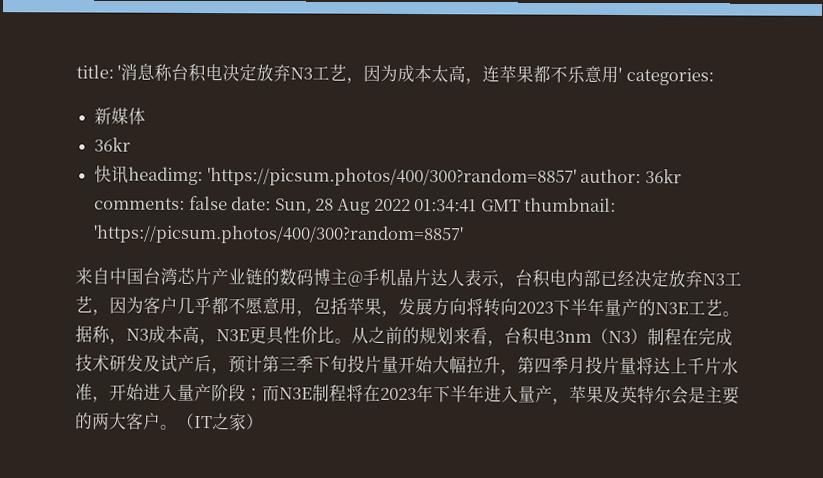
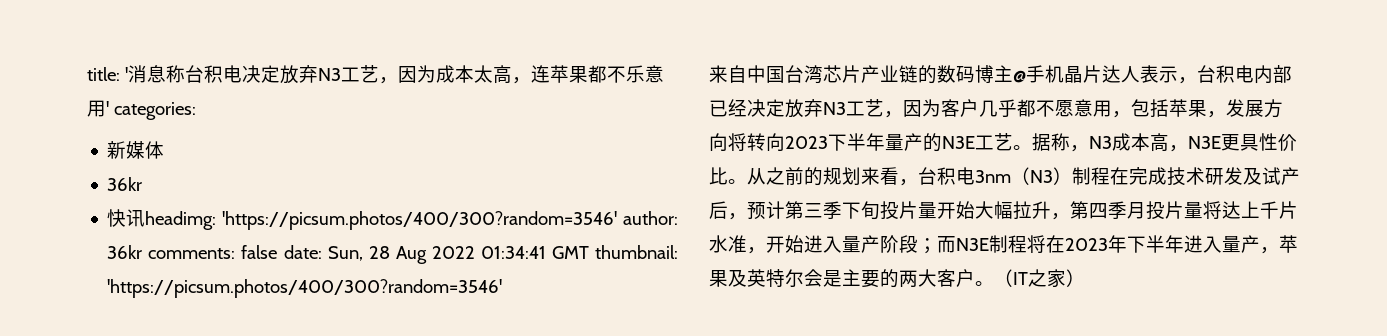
- 快讯headimg: 'https://picsum.photos/400/300?random=8857' author: 36kr comments: false date: Sun, 28 Aug 2022 01:34:41 GMT thumbnail: 'https://picsum.photos/400/300?random=8857'
+ 快讯headimg: 'https://picsum.photos/400/300?random=3546' author: 36kr comments: false date: Sun, 28 Aug 2022 01:34:41 GMT thumbnail: 'https://picsum.photos/400/300?random=3546'

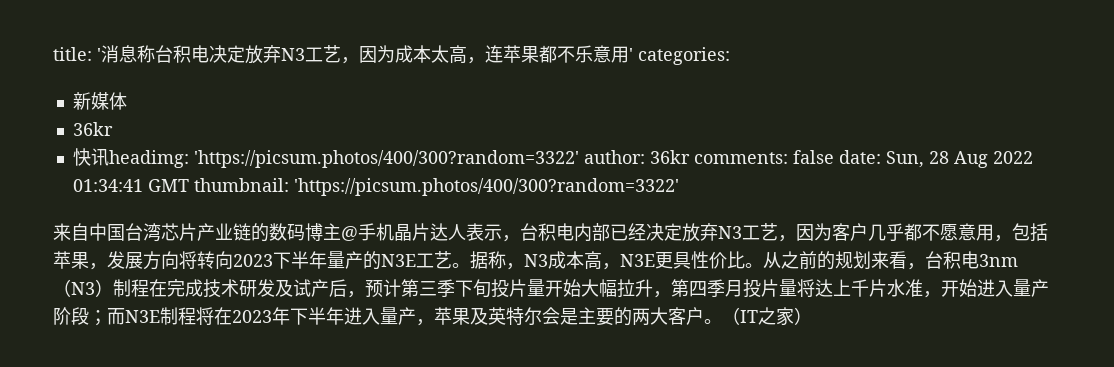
- 快讯headimg: 'https://picsum.photos/400/300?random=3546' author: 36kr comments: false date: Sun, 28 Aug 2022 01:34:41 GMT thumbnail: 'https://picsum.photos/400/300?random=3546'
+ 快讯headimg: 'https://picsum.photos/400/300?random=3322' author: 36kr comments: false date: Sun, 28 Aug 2022 01:34:41 GMT thumbnail: 'https://picsum.photos/400/300?random=3322'

